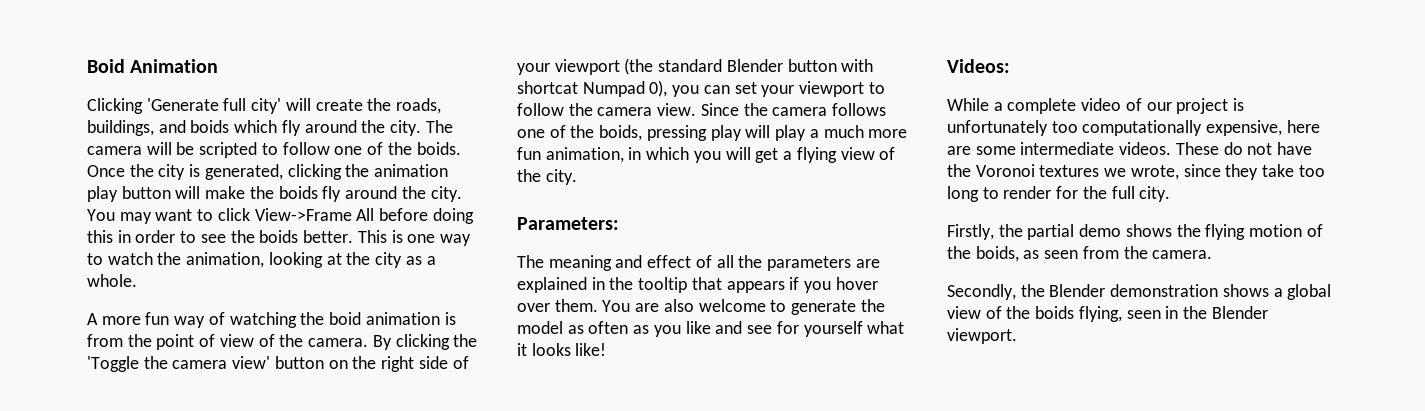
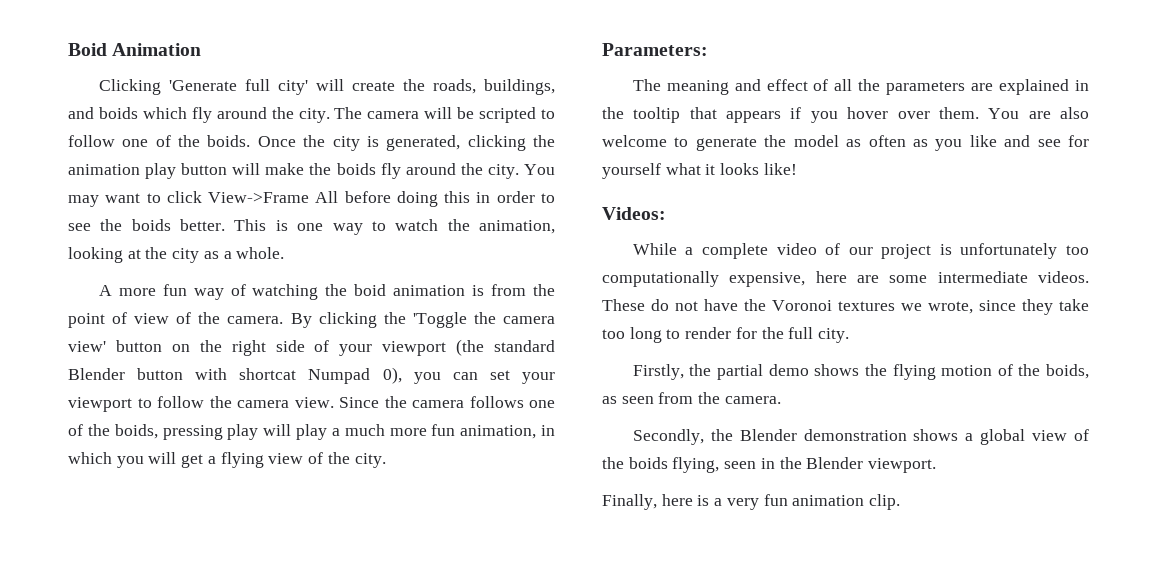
+ Finally, here is a very fun animation clip.

